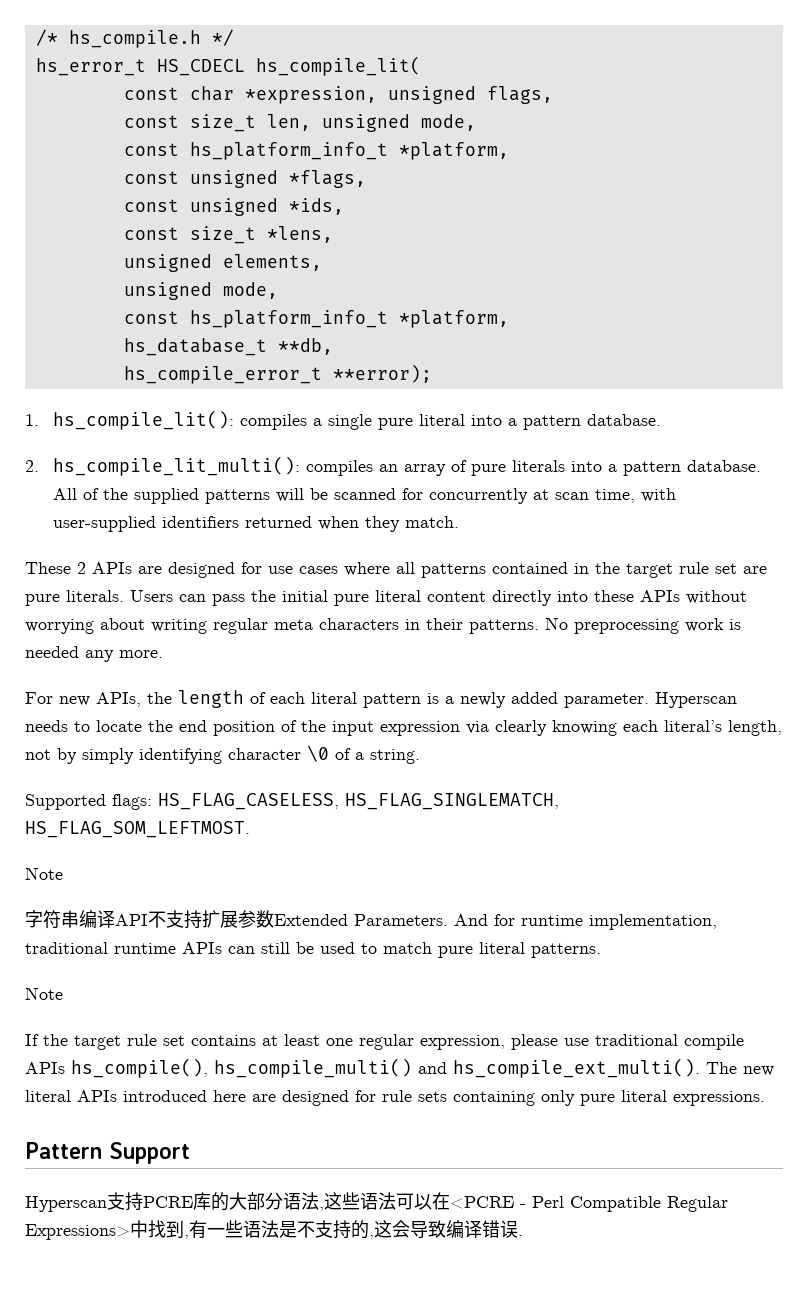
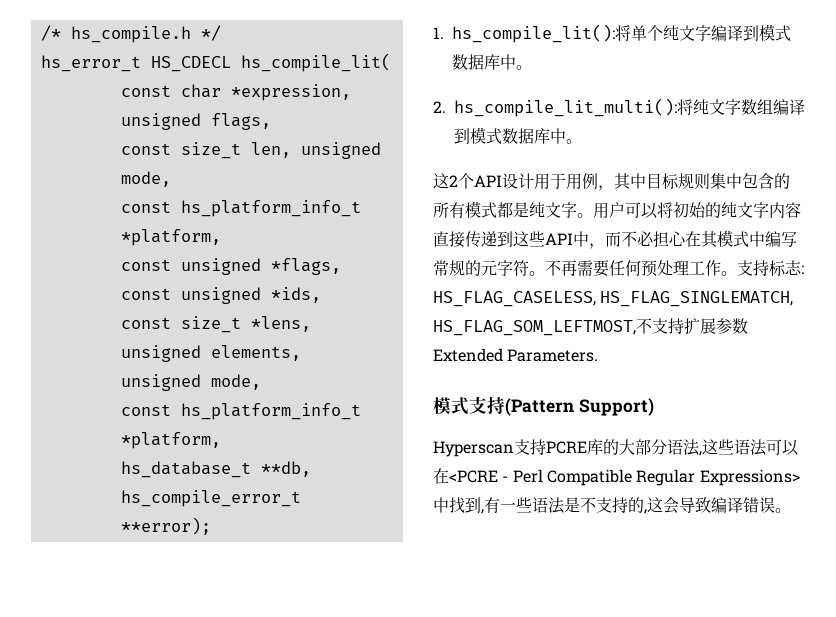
- 1. hs_compile_lit(): compiles a single pure literal into a pattern database.
- 2. hs_compile_lit_multi(): compiles an array of pure literals into a pattern database. All of the supplied patterns will be scanned for concurrently at scan time, with user-supplied identifiers returned when they match.
- These 2 APIs are designed for use cases where all patterns contained in the target rule set are pure literals. Users can pass the initial pure literal content directly into these APIs without worrying about writing regular meta characters in their patterns. No preprocessing work is needed any more.
- For new APIs, the length of each literal pattern is a newly added parameter. Hyperscan needs to locate the end position of the input expression via clearly knowing each literal’s length, not by simply identifying character \0 of a string.
- Supported flags: HS_FLAG_CASELESS, HS_FLAG_SINGLEMATCH, HS_FLAG_SOM_LEFTMOST.
- Note
- 字符串编译API不支持扩展参数Extended Parameters. And for runtime implementation, traditional runtime APIs can still be used to match pure literal patterns.
- Note
- If the target rule set contains at least one regular expression, please use traditional compile APIs hs_compile(), hs_compile_multi() and hs_compile_ext_multi(). The new literal APIs introduced here are designed for rule sets containing only pure literal expressions.
- Pattern Support
+ 1. hs_compile_lit():将单个纯文字编译到模式数据库中。
+ 2. hs_compile_lit_multi():将纯文字数组编译到模式数据库中。
+ 这2个API设计用于用例，其中目标规则集中包含的所有模式都是纯文字。用户可以将初始的纯文字内容直接传递到这些API中，而不必担心在其模式中编写常规的元字符。不再需要任何预处理工作。支持标志: HS_FLAG_CASELESS, HS_FLAG_SINGLEMATCH, HS_FLAG_SOM_LEFTMOST,不支持扩展参数Extended Parameters.
+ 模式支持(Pattern Support)
- Hyperscan支持PCRE库的大部分语法,这些语法可以在<PCRE - Perl Compatible Regular Expressions>中找到,有一些语法是不支持的,这会导致编译错误.
+ Hyperscan支持PCRE库的大部分语法,这些语法可以在<PCRE - Perl Compatible Regular Expressions>中找到,有一些语法是不支持的,这会导致编译错误。

